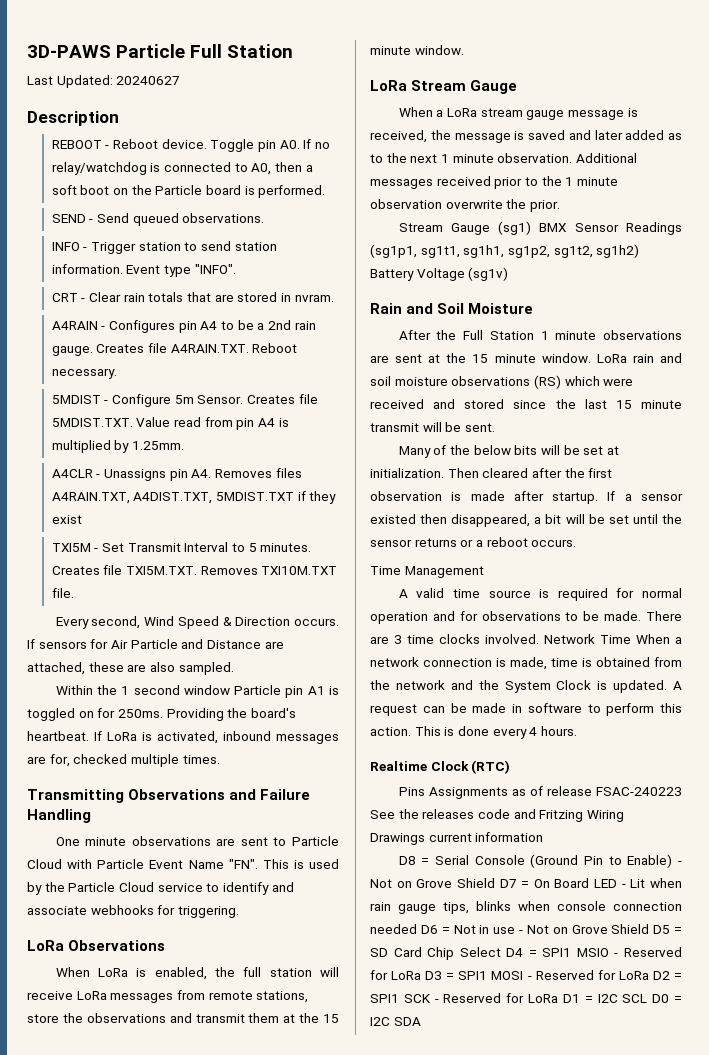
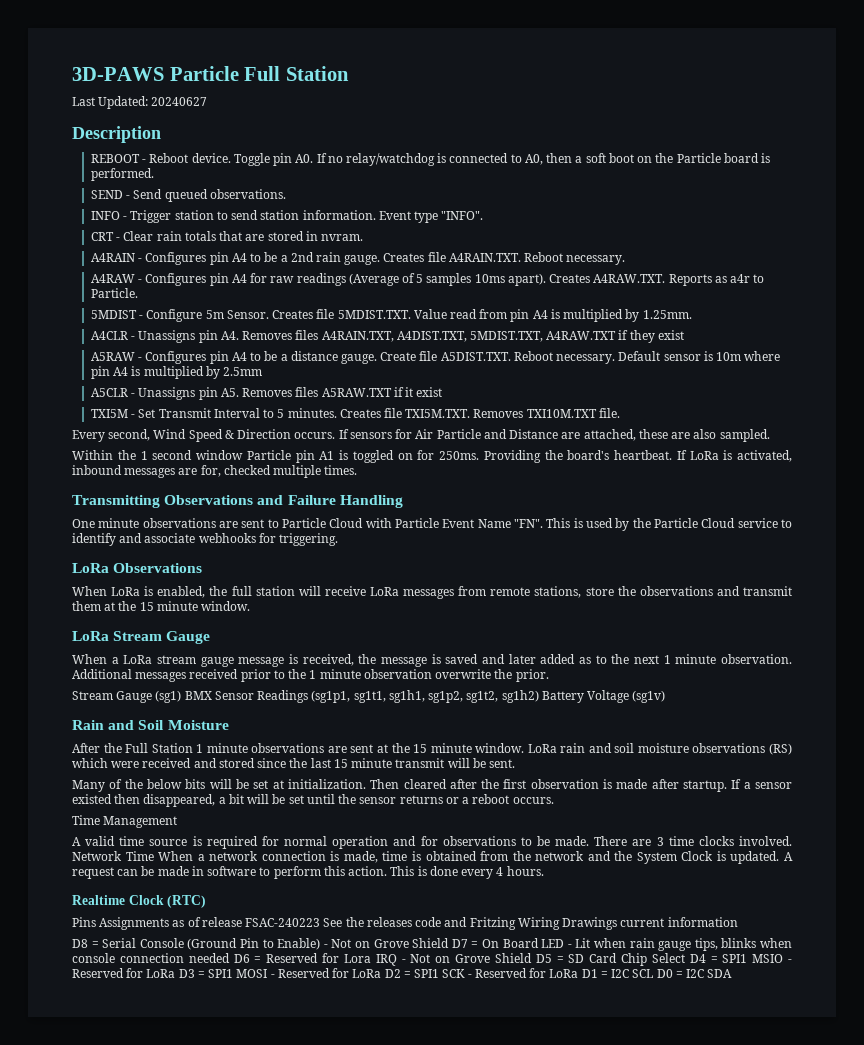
+ A4RAW - Configures pin A4 for raw readings (Average of 5 samples 10ms apart). Creates A4RAW.TXT. Reports as a4r to Particle.
- A4CLR - Unassigns pin A4. Removes files A4RAIN.TXT, A4DIST.TXT, 5MDIST.TXT if they exist
+ A4CLR - Unassigns pin A4. Removes files A4RAIN.TXT, A4DIST.TXT, 5MDIST.TXT, A4RAW.TXT if they exist
+ A5RAW - Configures pin A4 to be a distance gauge. Create file A5DIST.TXT. Reboot necessary. Default sensor is 10m where pin A4 is multiplied by 2.5mm
+ A5CLR - Unassigns pin A5. Removes files A5RAW.TXT if it exist
- D8 = Serial Console (Ground Pin to Enable) - Not on Grove Shield D7 = On Board LED - Lit when rain gauge tips, blinks when console connection needed D6 = Not in use - Not on Grove Shield D5 = SD Card Chip Select D4 = SPI1 MSIO - Reserved for LoRa D3 = SPI1 MOSI - Reserved for LoRa D2 = SPI1 SCK - Reserved for LoRa D1 = I2C SCL D0 = I2C SDA
+ D8 = Serial Console (Ground Pin to Enable) - Not on Grove Shield D7 = On Board LED - Lit when rain gauge tips, blinks when console connection needed D6 = Reserved for Lora IRQ - Not on Grove Shield D5 = SD Card Chip Select D4 = SPI1 MSIO - Reserved for LoRa D3 = SPI1 MOSI - Reserved for LoRa D2 = SPI1 SCK - Reserved for LoRa D1 = I2C SCL D0 = I2C SDA

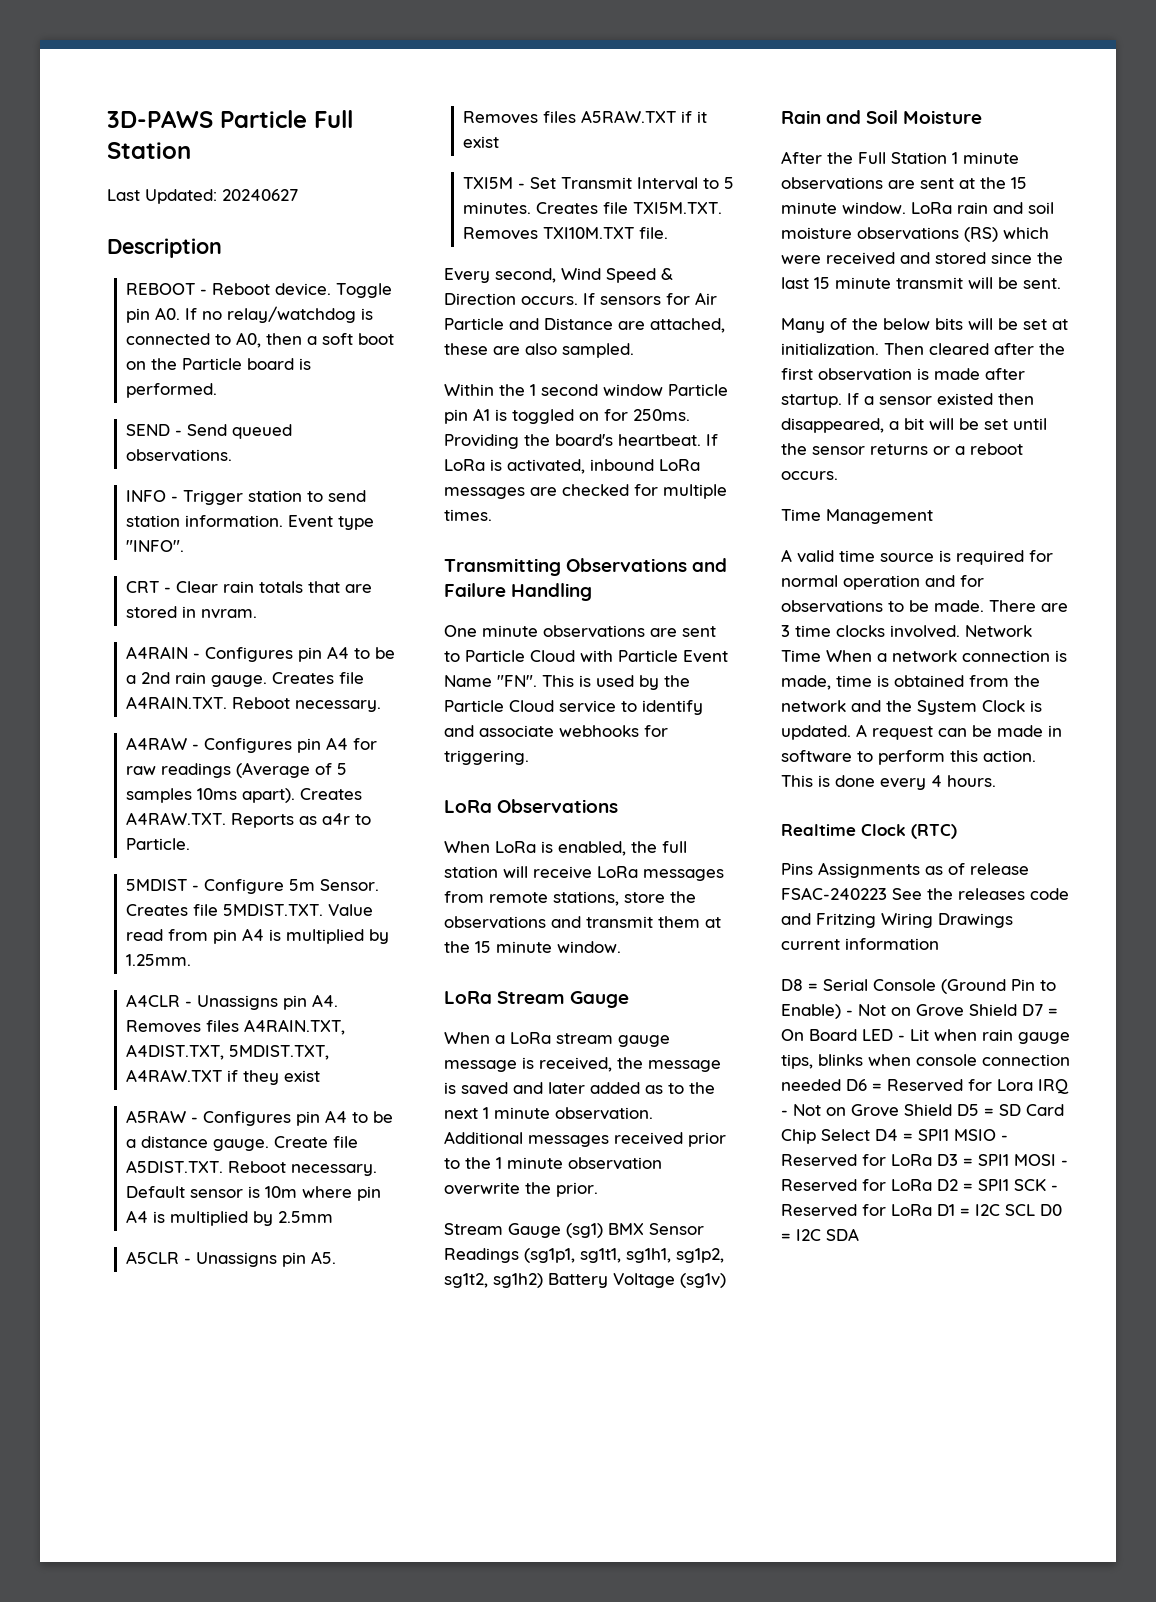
- If LoRa is activated, inbound messages are for, checked multiple times.
+ If LoRa is activated, inbound LoRa messages are checked for multiple times.

